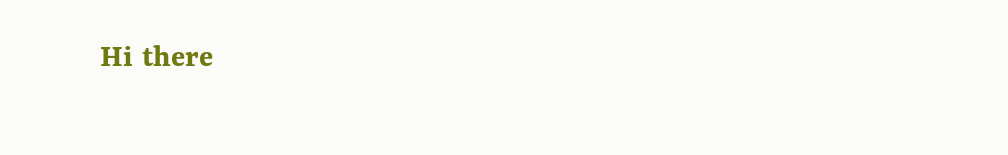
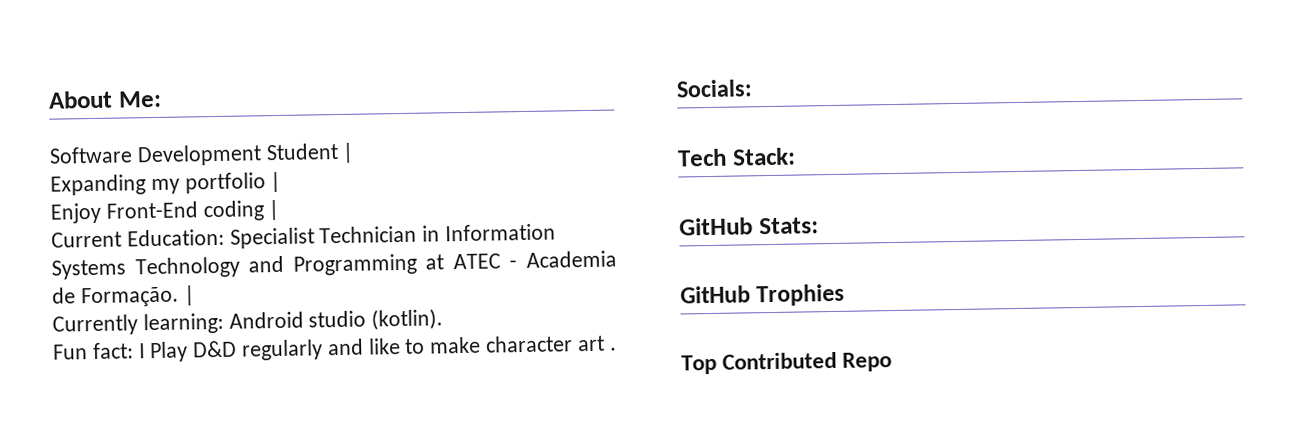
- Hi there
+ About Me:
+ Software Development Student |
+ Expanding my portfolio |
+ Enjoy Front-End coding |
+ Current Education: Specialist Technician in Information Systems Technology and Programming at ATEC - Academia de Formação. |
+ Currently learning: Android studio (kotlin).
+ Fun fact: I Play D&D regularly and like to make character art .
+ Socials:
+ Tech Stack:
+ GitHub Stats:
+ GitHub Trophies
+ Top Contributed Repo

